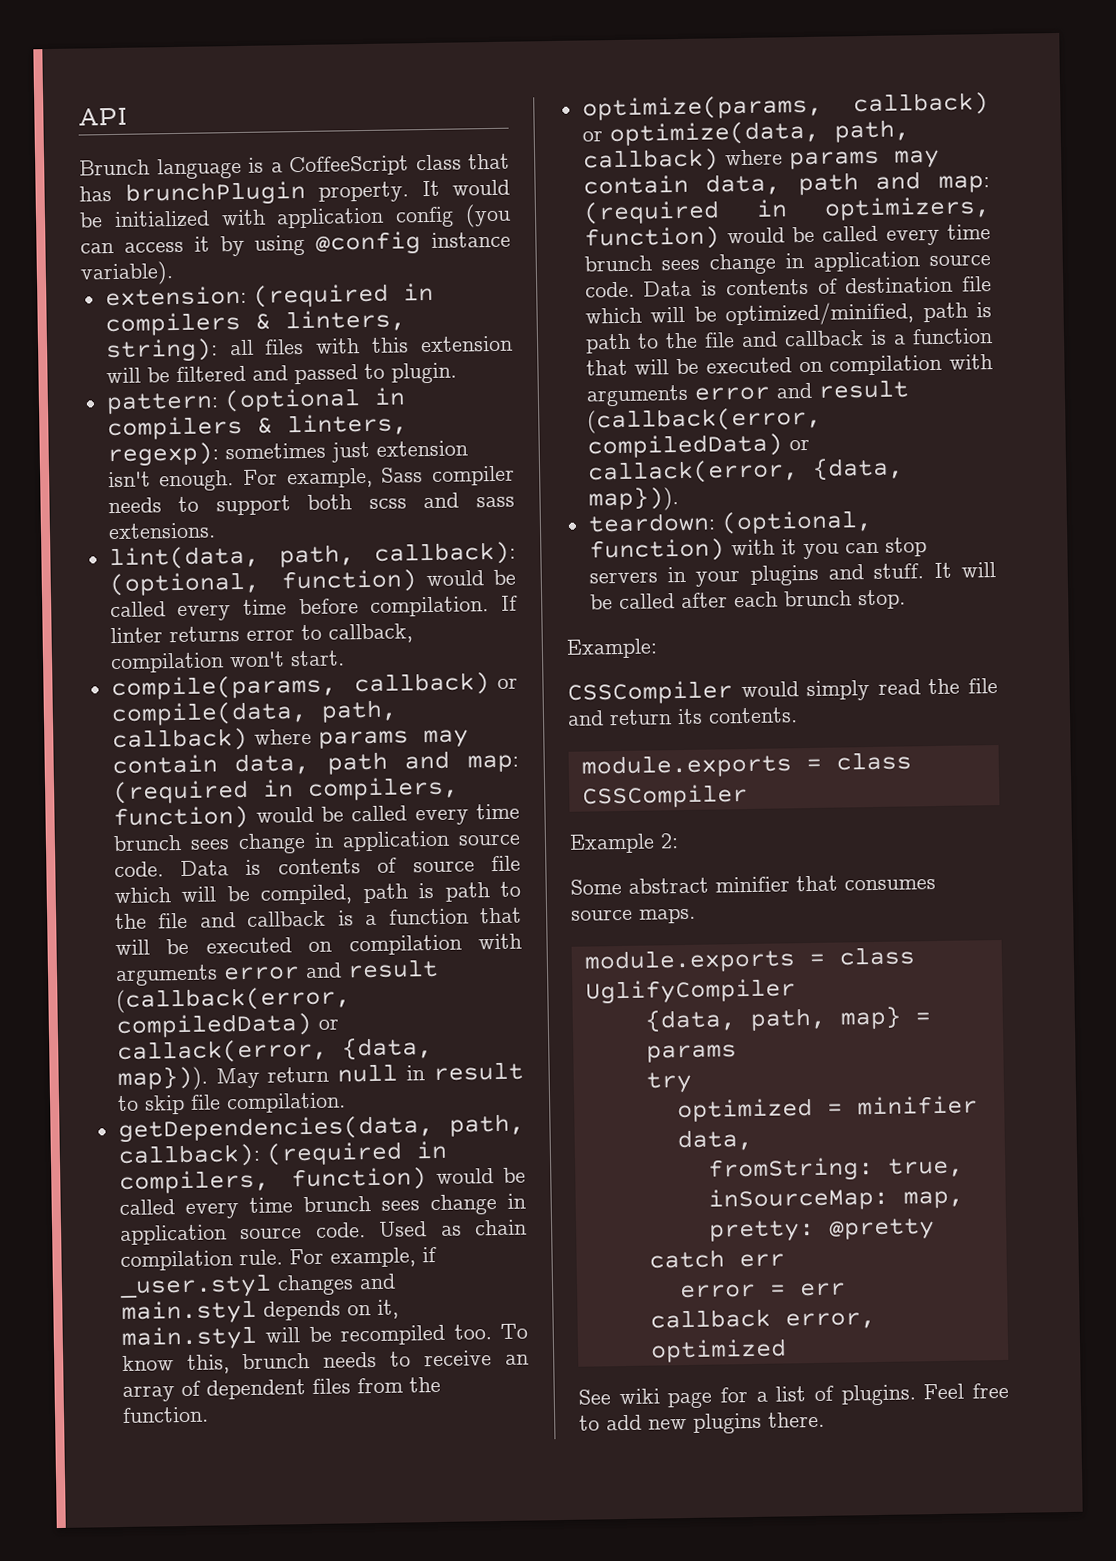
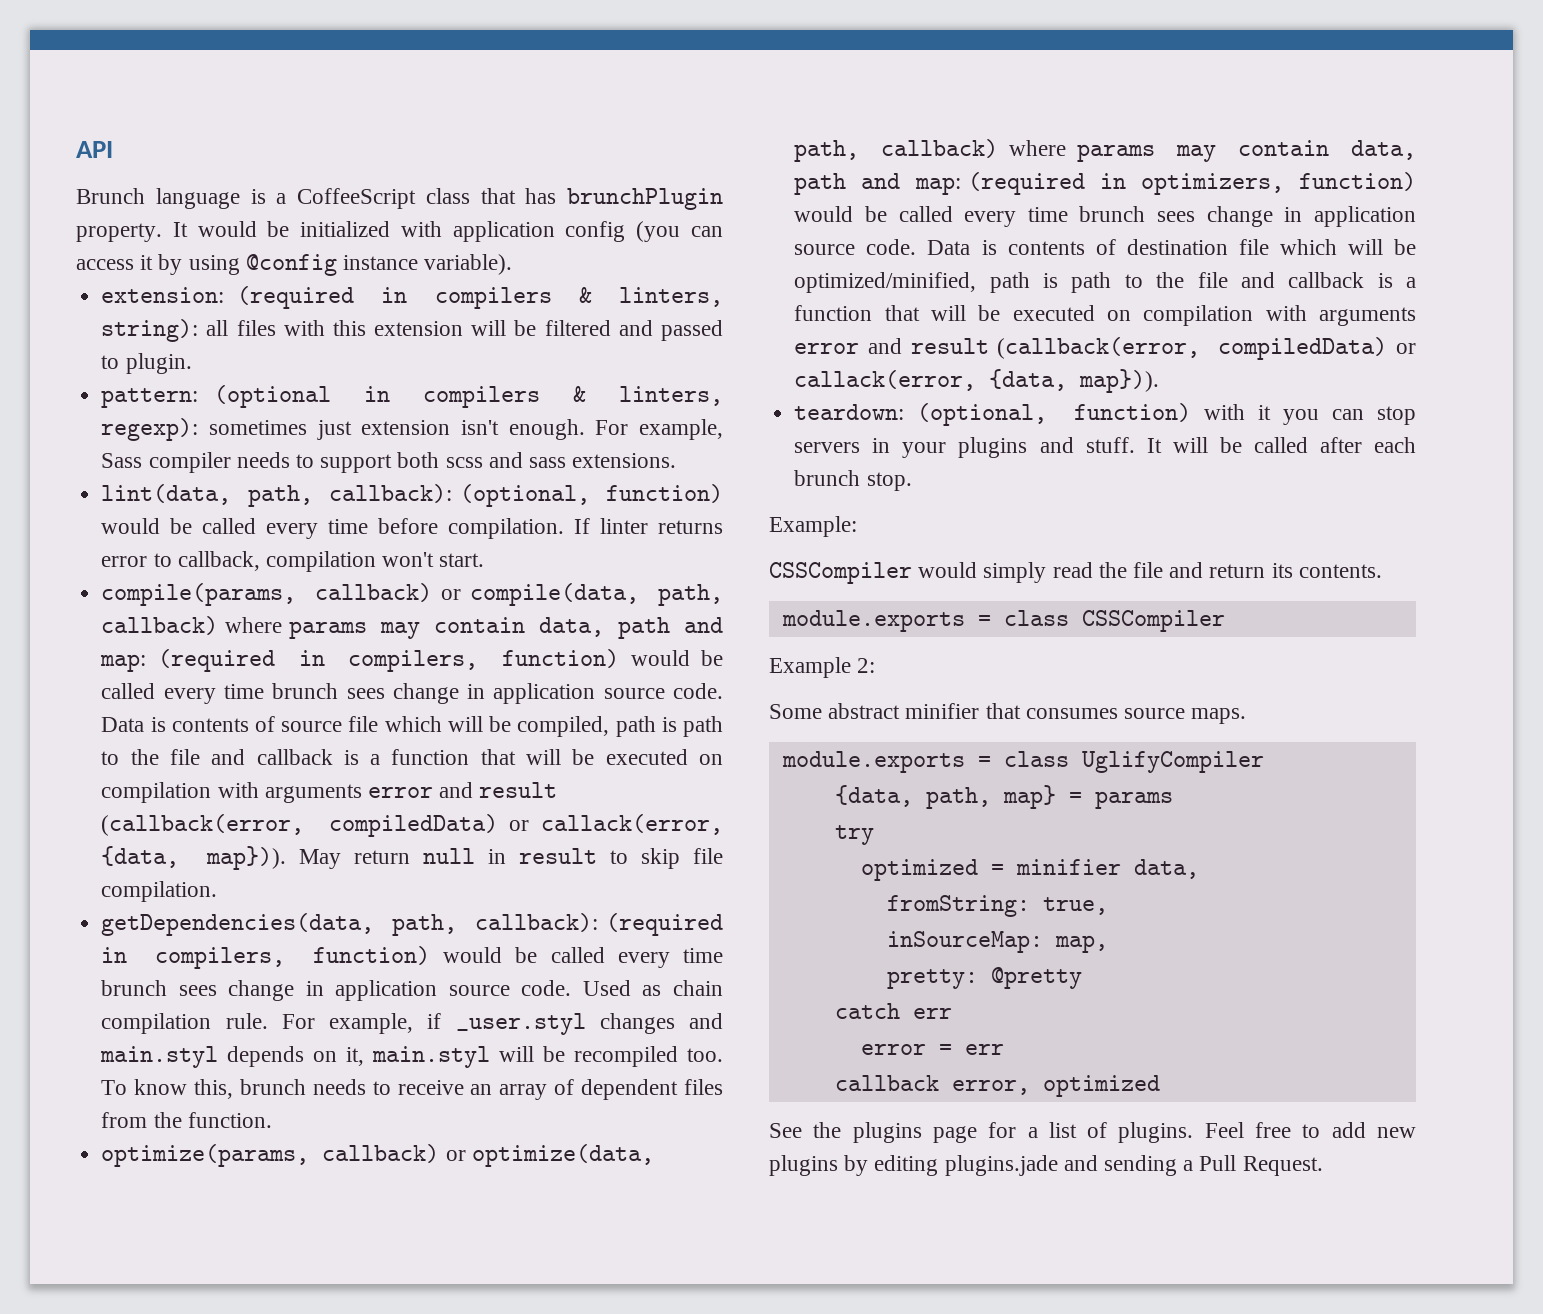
- See wiki page for a list of plugins.
+ See the plugins page for a list of plugins.
- Feel free to add new plugins there.
+ Feel free to add new plugins by editing plugins.jade and sending a Pull Request.

